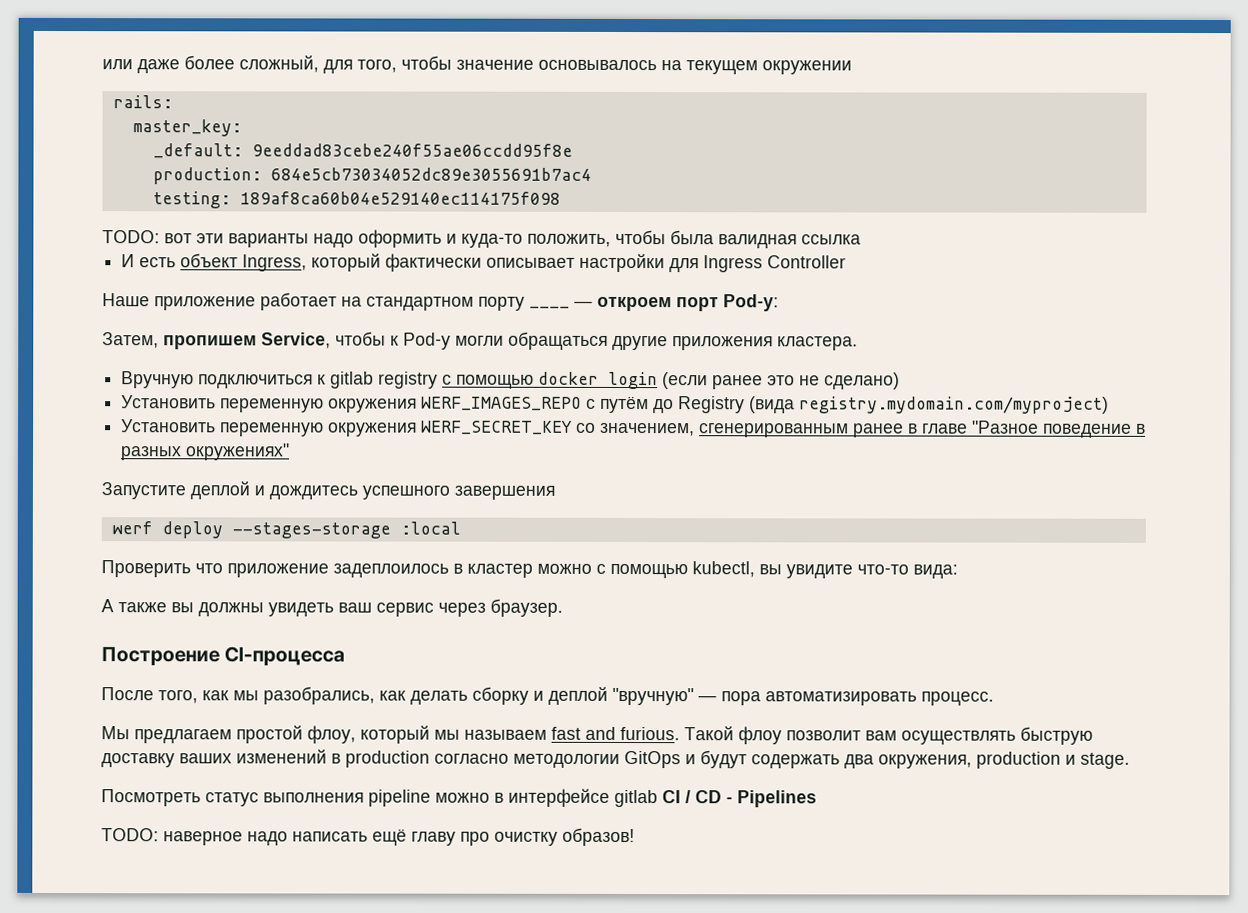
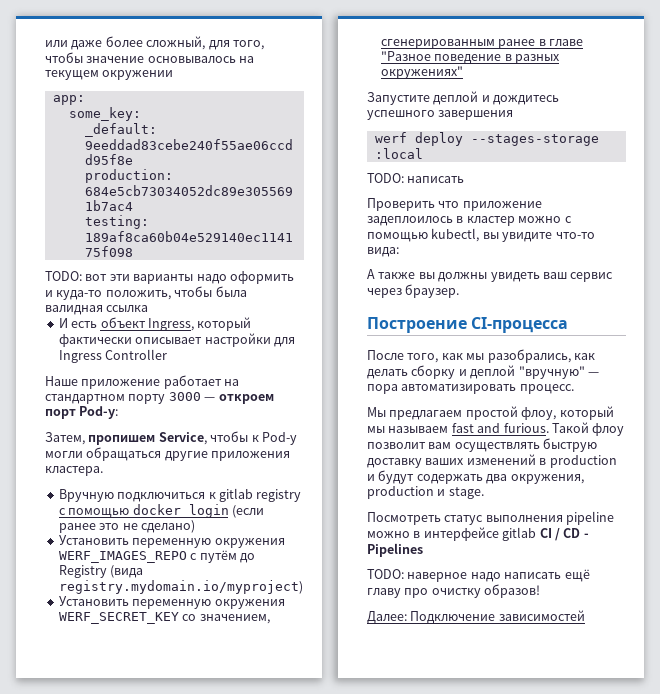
- rails:
- master_key:
+ app:
+ some_key:
- Наше приложение работает на стандартном порту ____ — откроем порт Pod-у:
+ Наше приложение работает на стандартном порту 3000 — откроем порт Pod-у:
- Установить переменную окружения WERF_IMAGES_REPO с путём до Registry (вида registry.mydomain.com/myproject)
+ Установить переменную окружения WERF_IMAGES_REPO с путём до Registry (вида registry.mydomain.io/myproject)
+ TODO: написать
- Такой флоу позволит вам осуществлять быструю доставку ваших изменений в production согласно методологии GitOps и будут содержать два окружения, production и stage.
+ Такой флоу позволит вам осуществлять быструю доставку ваших изменений в production и будут содержать два окружения, production и stage.
+ Далее: Подключение зависимостей

